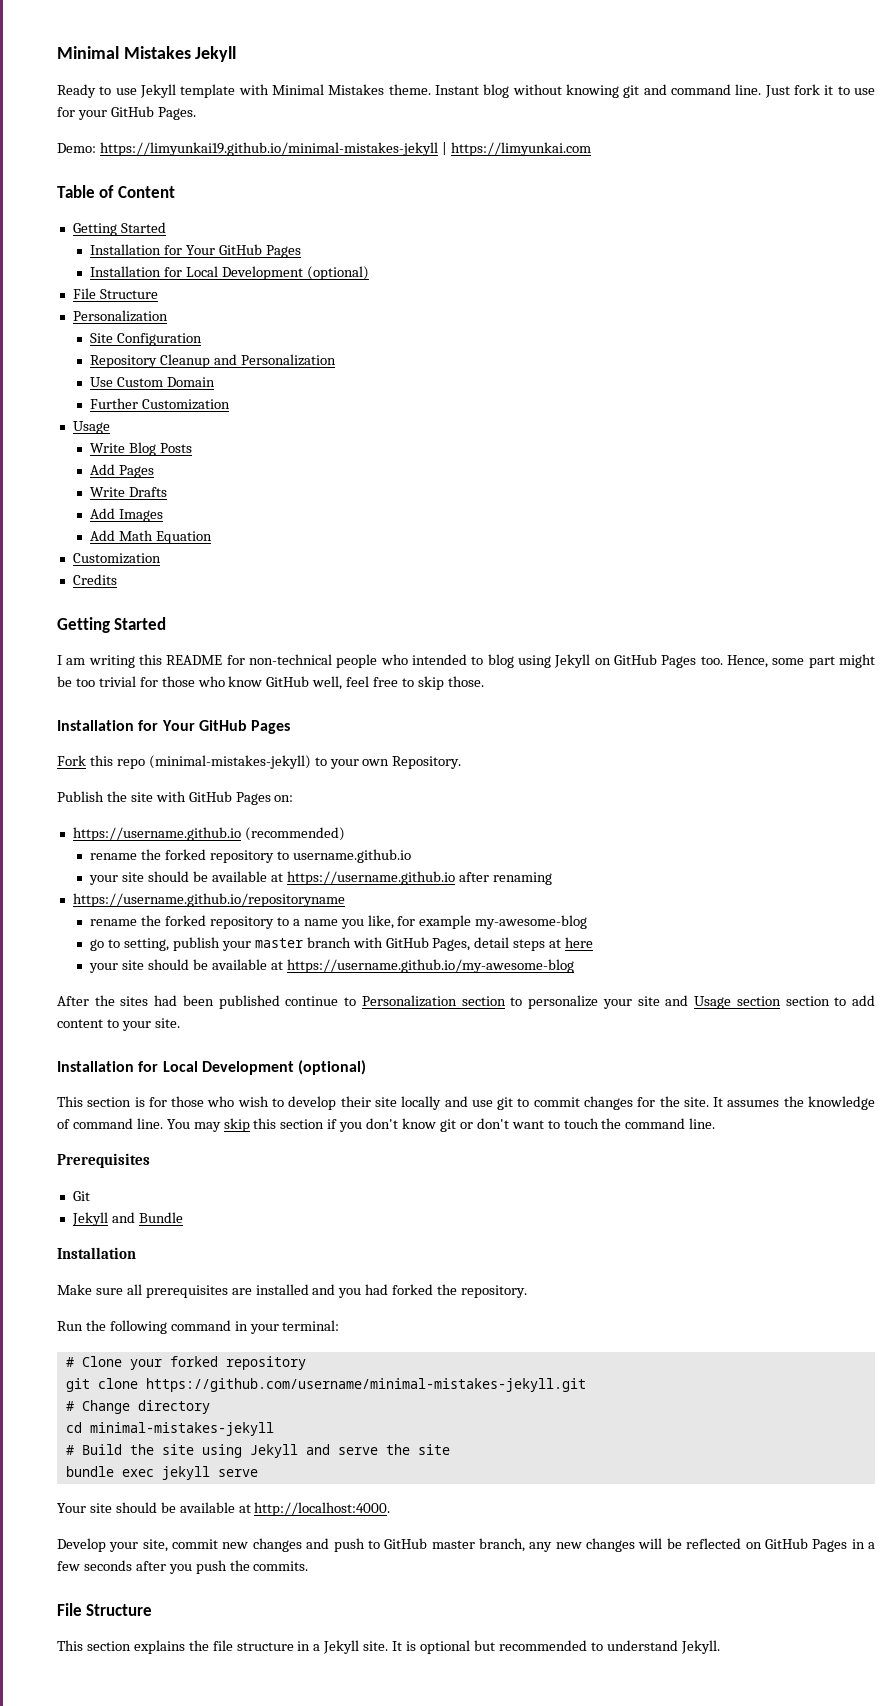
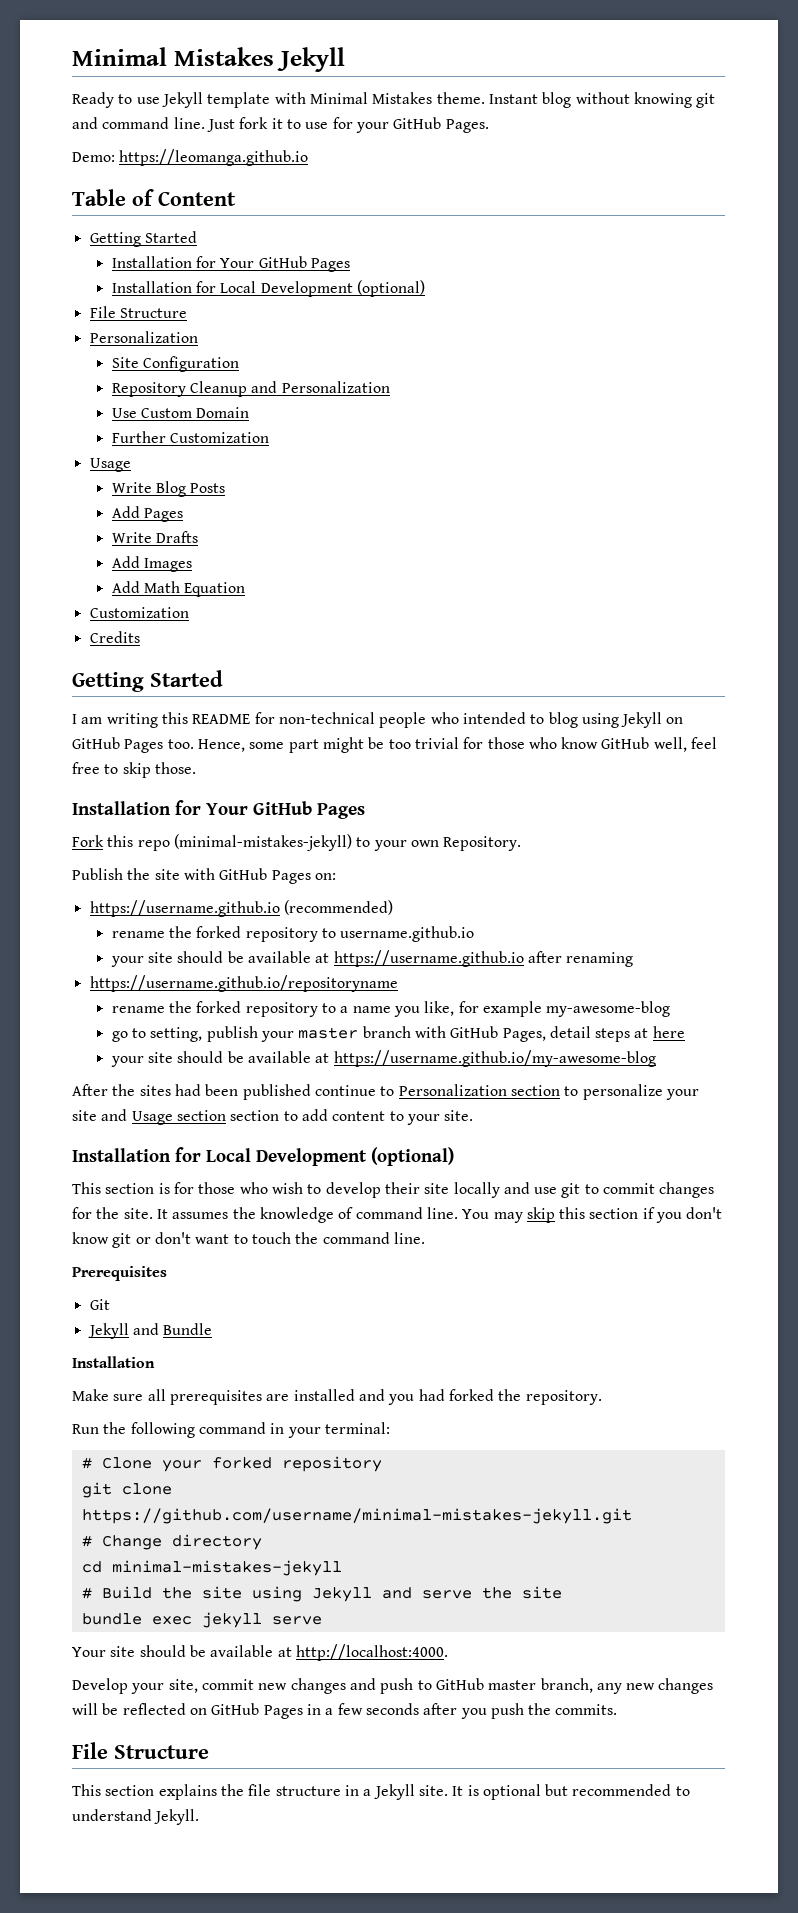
- Demo: https://limyunkai19.github.io/minimal-mistakes-jekyll | https://limyunkai.com
+ Demo: https://leomanga.github.io

